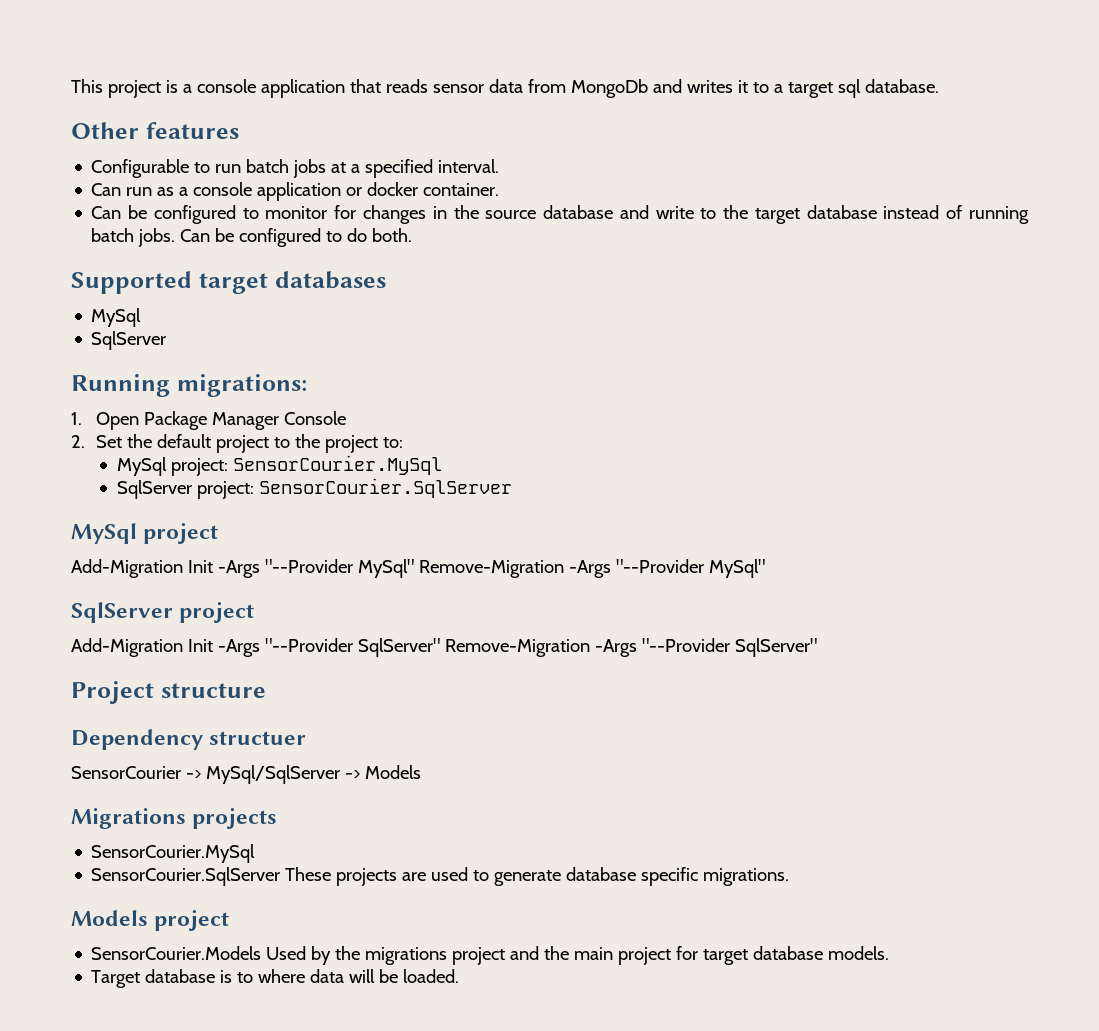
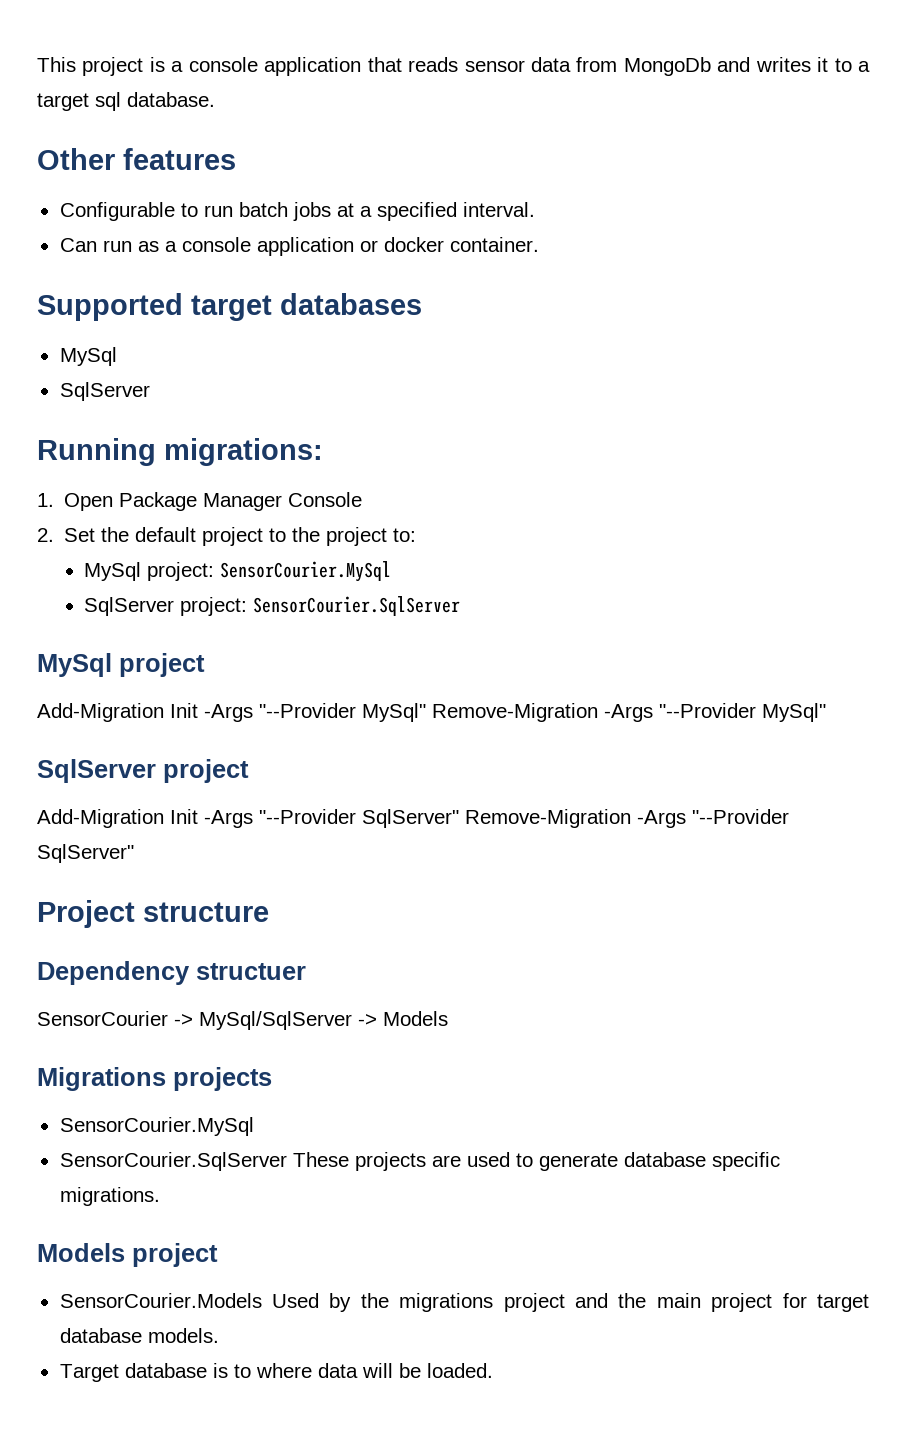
- Can be configured to monitor for changes in the source database and write to the target database instead of running batch jobs. Can be configured to do both.

